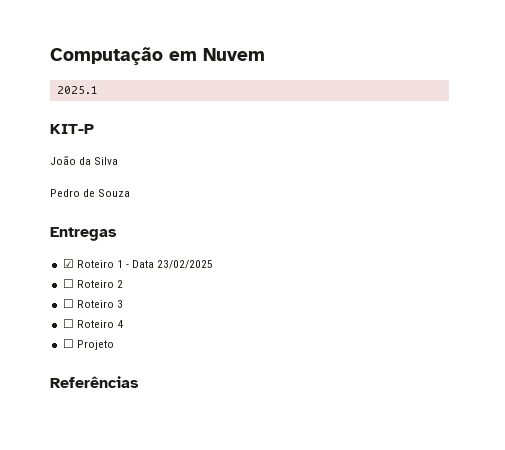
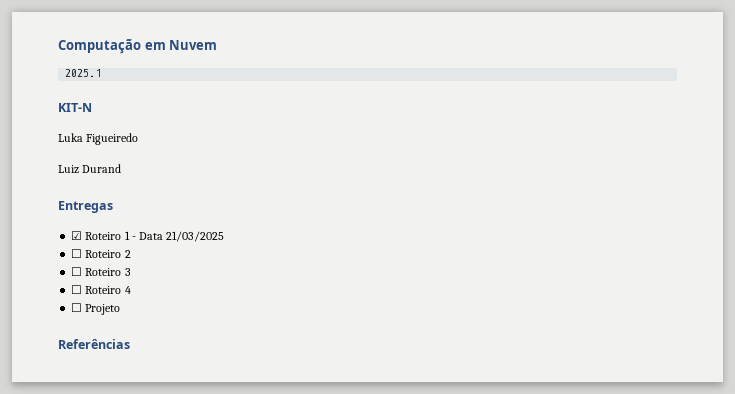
- KIT-P
- João da Silva
- Pedro de Souza
+ KIT-N
+ Luka Figueiredo
+ Luiz Durand
- ☑ Roteiro 1 - Data 23/02/2025
+ ☑ Roteiro 1 - Data 21/03/2025

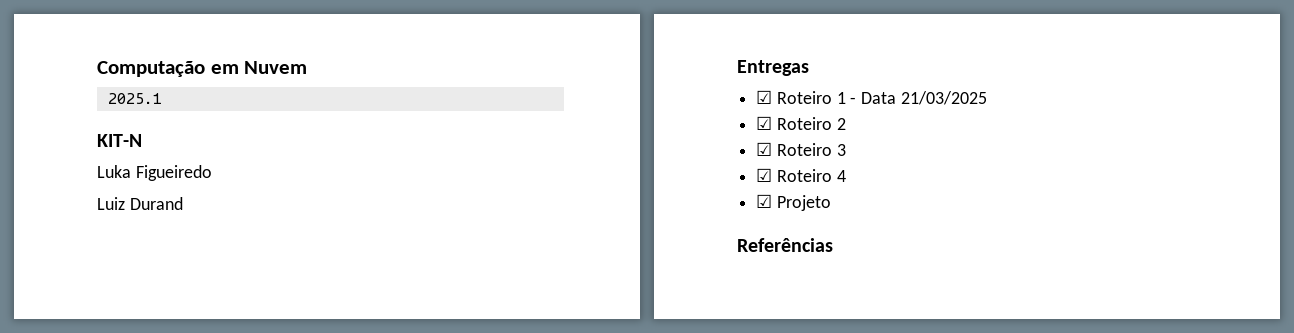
- ☐ Roteiro 2
+ ☑ Roteiro 2
- ☐ Roteiro 3
+ ☑ Roteiro 3
- ☐ Roteiro 4
+ ☑ Roteiro 4
- ☐ Projeto
+ ☑ Projeto

